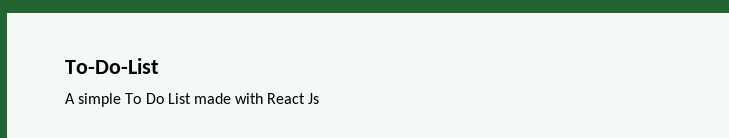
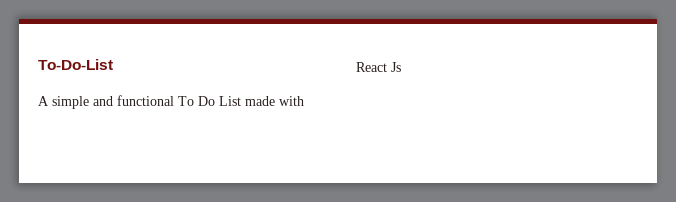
- A simple To Do List made with React Js
+ A simple and functional To Do List made with React Js

